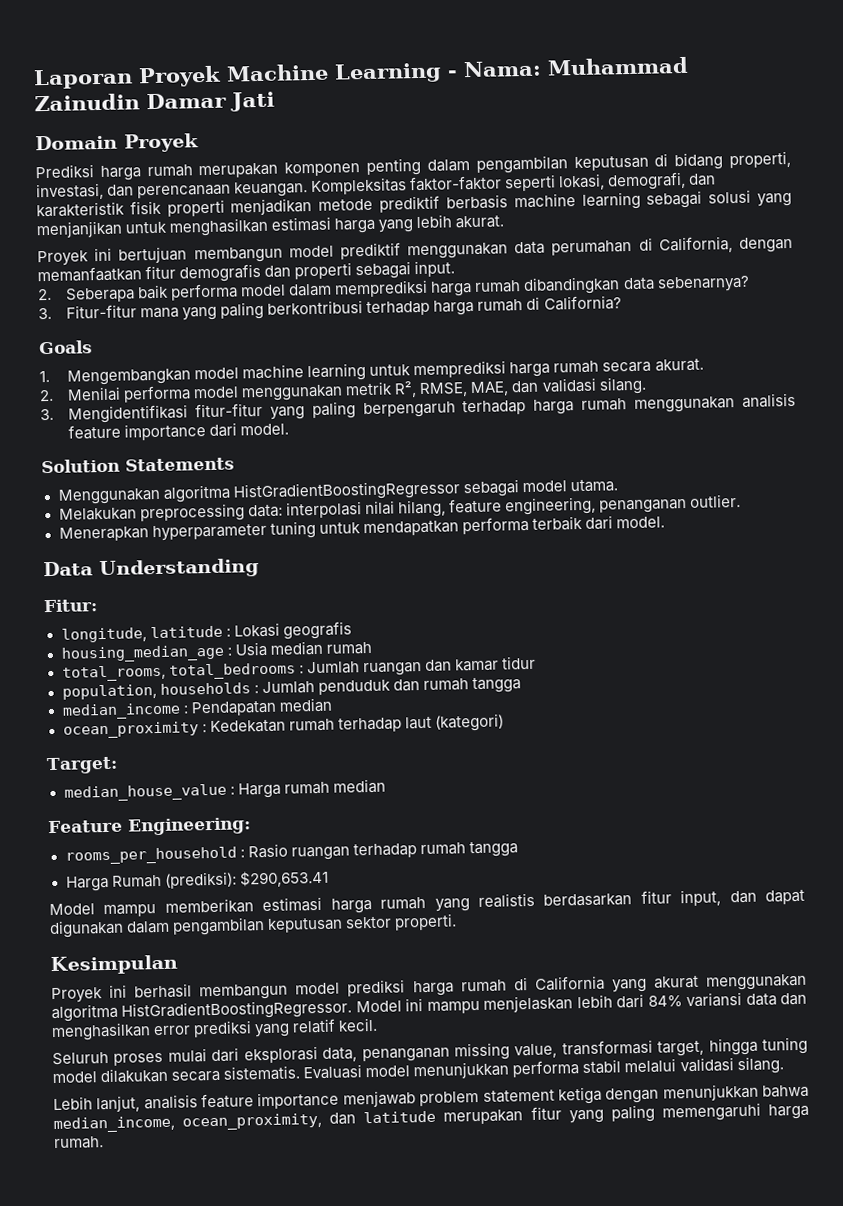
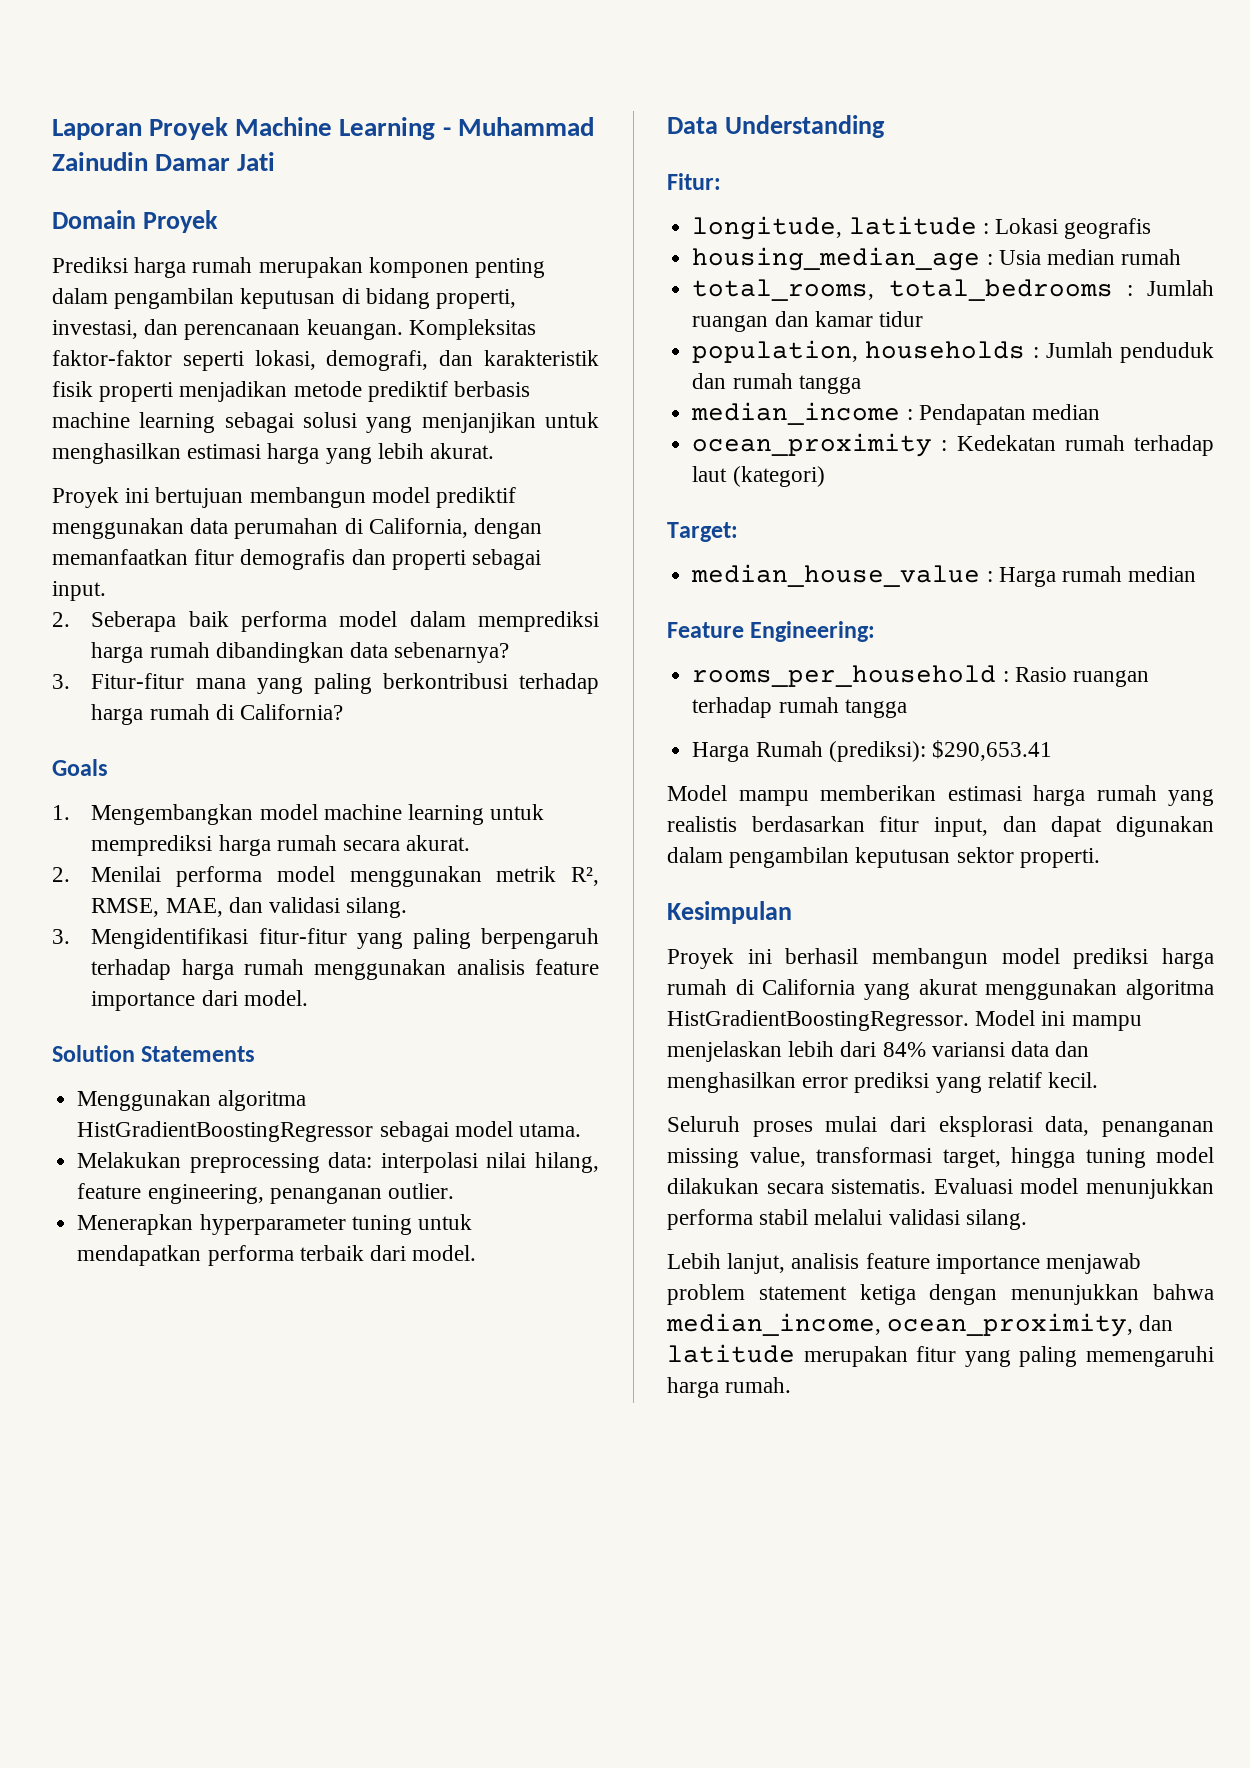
- Laporan Proyek Machine Learning - Nama: Muhammad Zainudin Damar Jati
+ Laporan Proyek Machine Learning - Muhammad Zainudin Damar Jati

